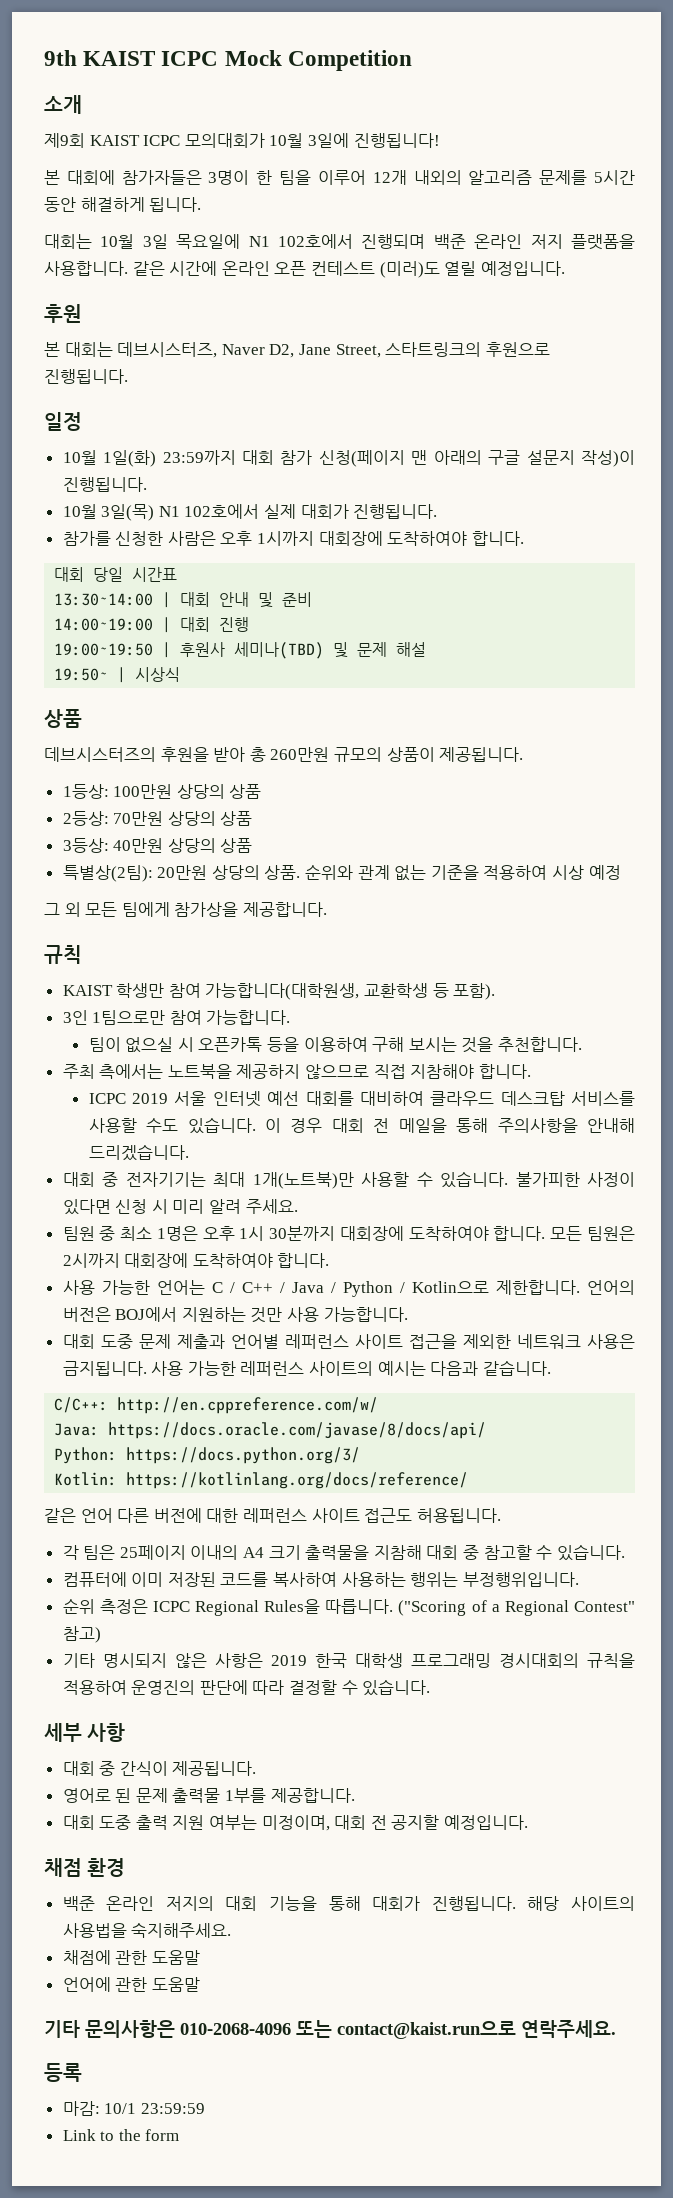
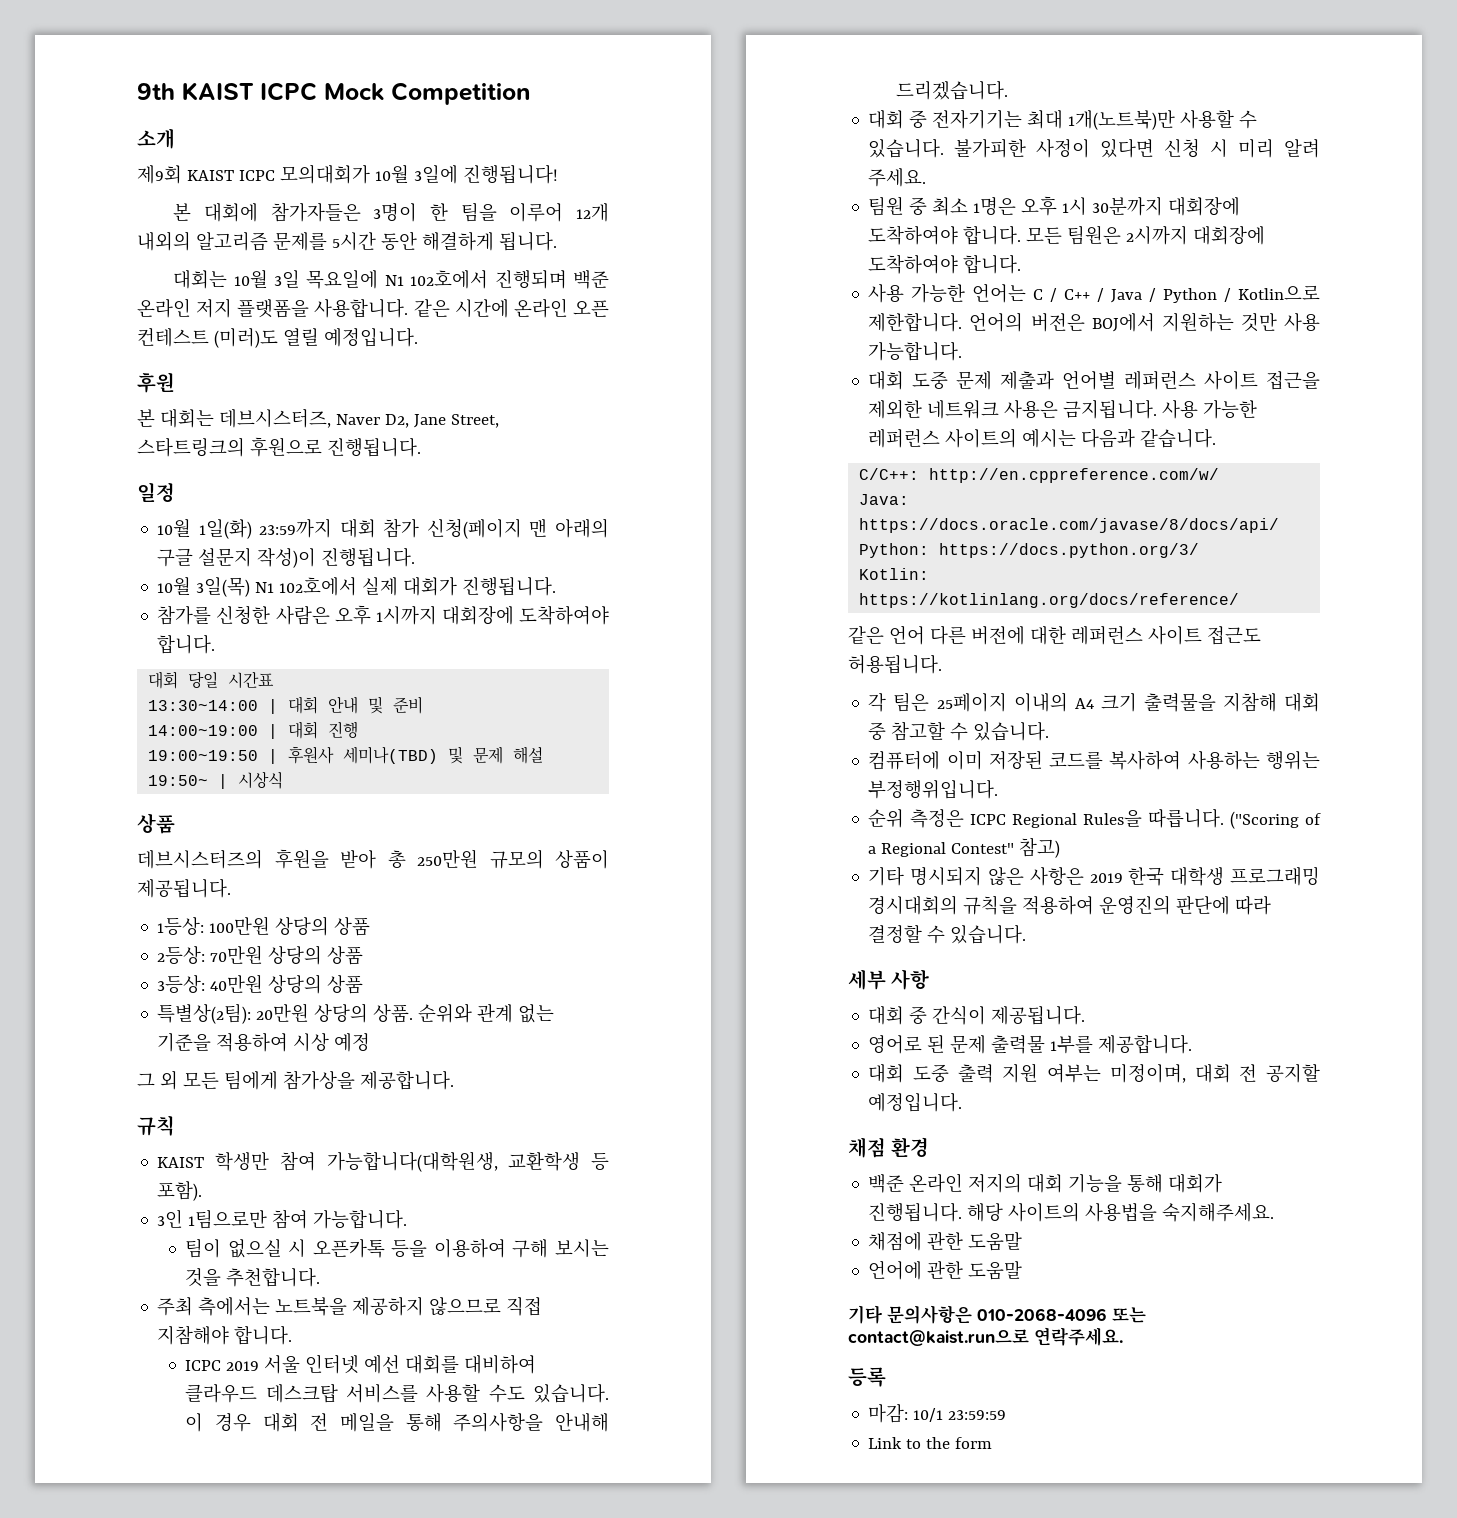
- 데브시스터즈의 후원을 받아 총 260만원 규모의 상품이 제공됩니다.
+ 데브시스터즈의 후원을 받아 총 250만원 규모의 상품이 제공됩니다.

